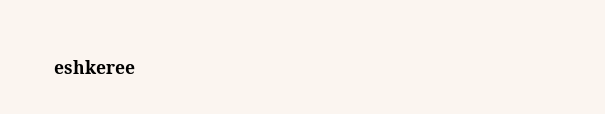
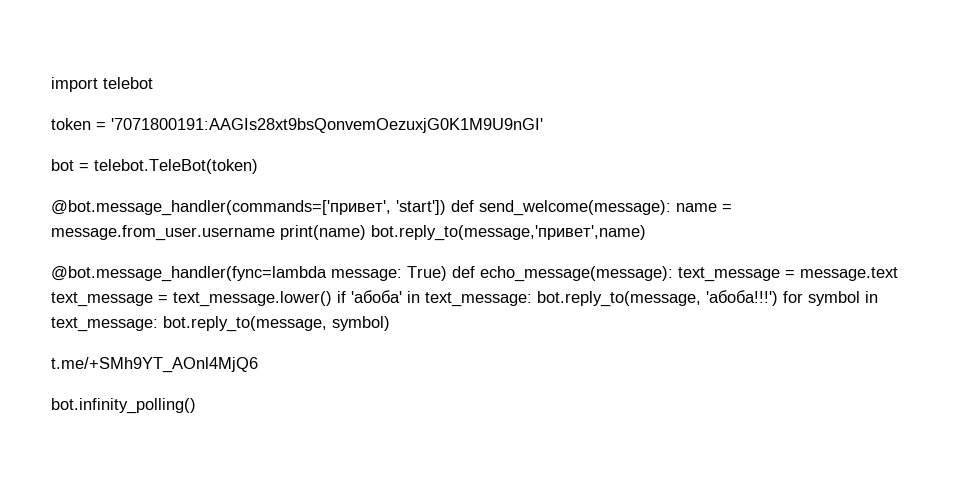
- eshkeree
+ import telebot
+ token = '7071800191:AAGIs28xt9bsQonvemOezuxjG0K1M9U9nGI'
+ bot = telebot.TeleBot(token)
+ @bot.message_handler(commands=['привет', 'start']) def send_welcome(message): name = message.from_user.username print(name) bot.reply_to(message,'привет',name)
+ @bot.message_handler(fync=lambda message: True) def echo_message(message): text_message = message.text text_message = text_message.lower() if 'абоба' in text_message: bot.reply_to(message, 'абоба!!!') for symbol in text_message: bot.reply_to(message, symbol)
+ t.me/+SMh9YT_AOnl4MjQ6
+ bot.infinity_polling()

